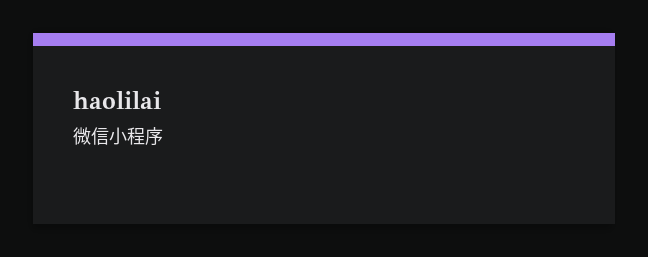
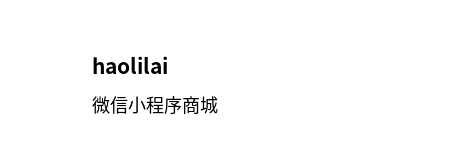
- 微信小程序
+ 微信小程序商城

